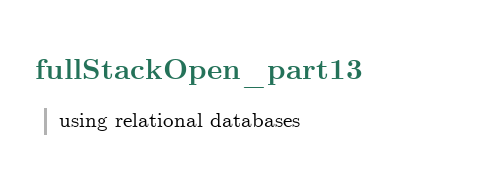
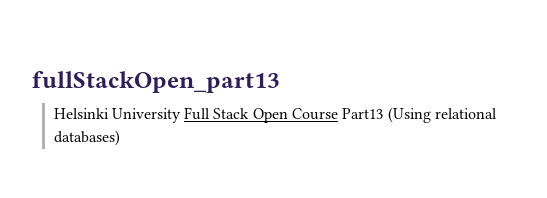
- using relational databases
+ Helsinki University Full Stack Open Course Part13 (Using relational databases)

